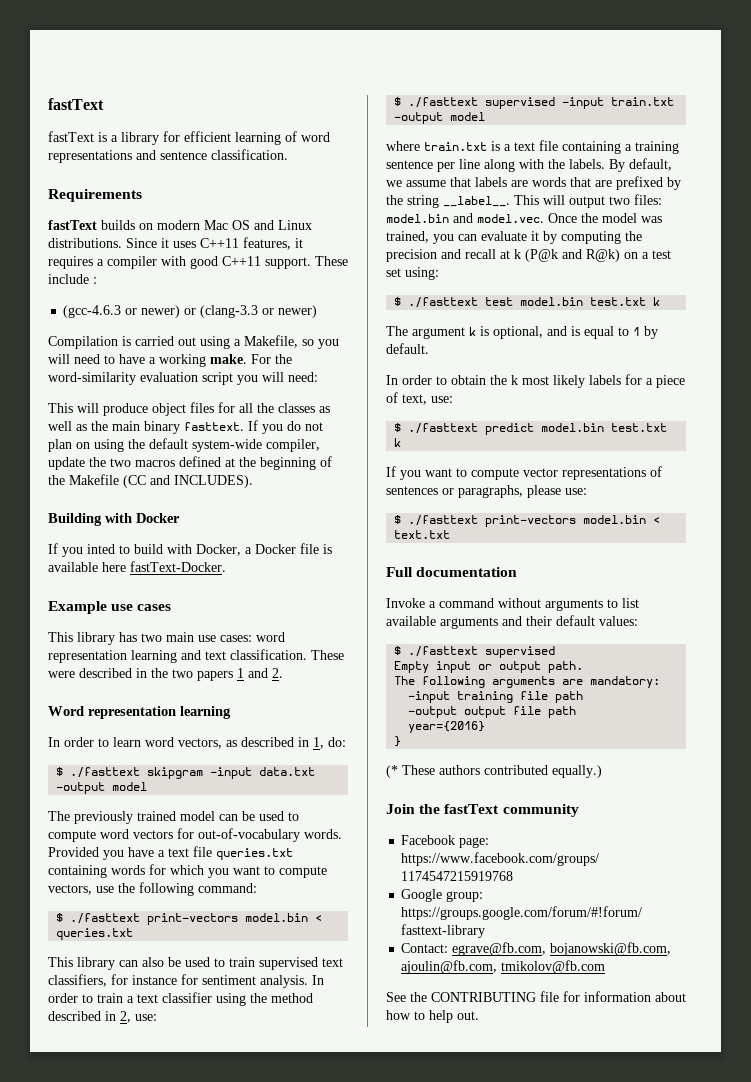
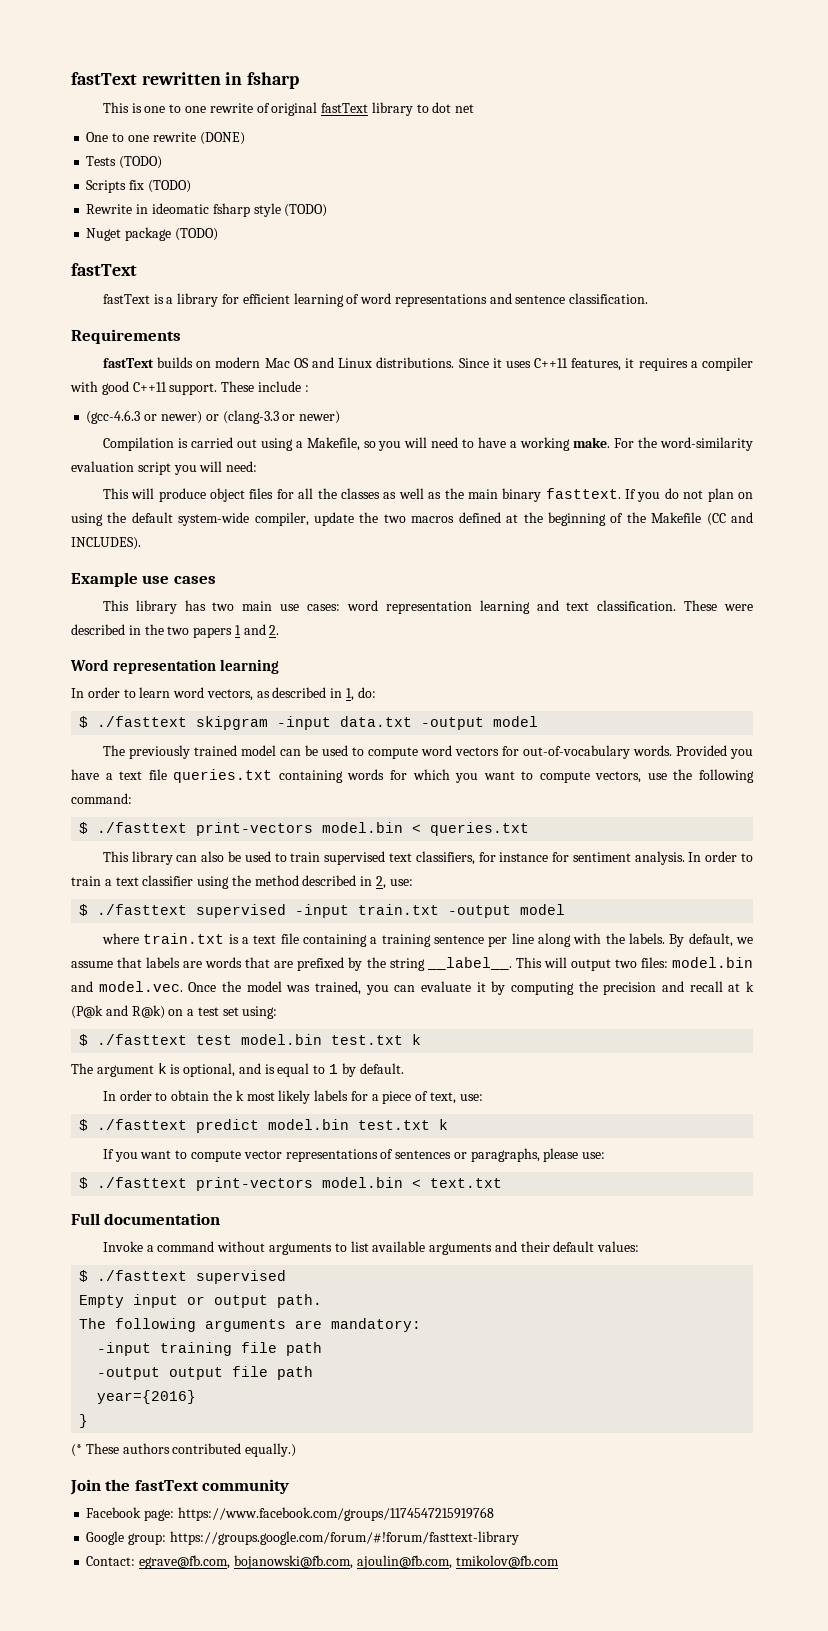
+ fastText rewritten in fsharp
+ This is one to one rewrite of original fastText library to dot net
+ One to one rewrite (DONE)
+ Tests (TODO)
+ Scripts fix (TODO)
+ Rewrite in ideomatic fsharp style (TODO)
+ Nuget package (TODO)
- Building with Docker
- If you inted to build with Docker, a Docker file is available here fastText-Docker.
- See the CONTRIBUTING file for information about how to help out.

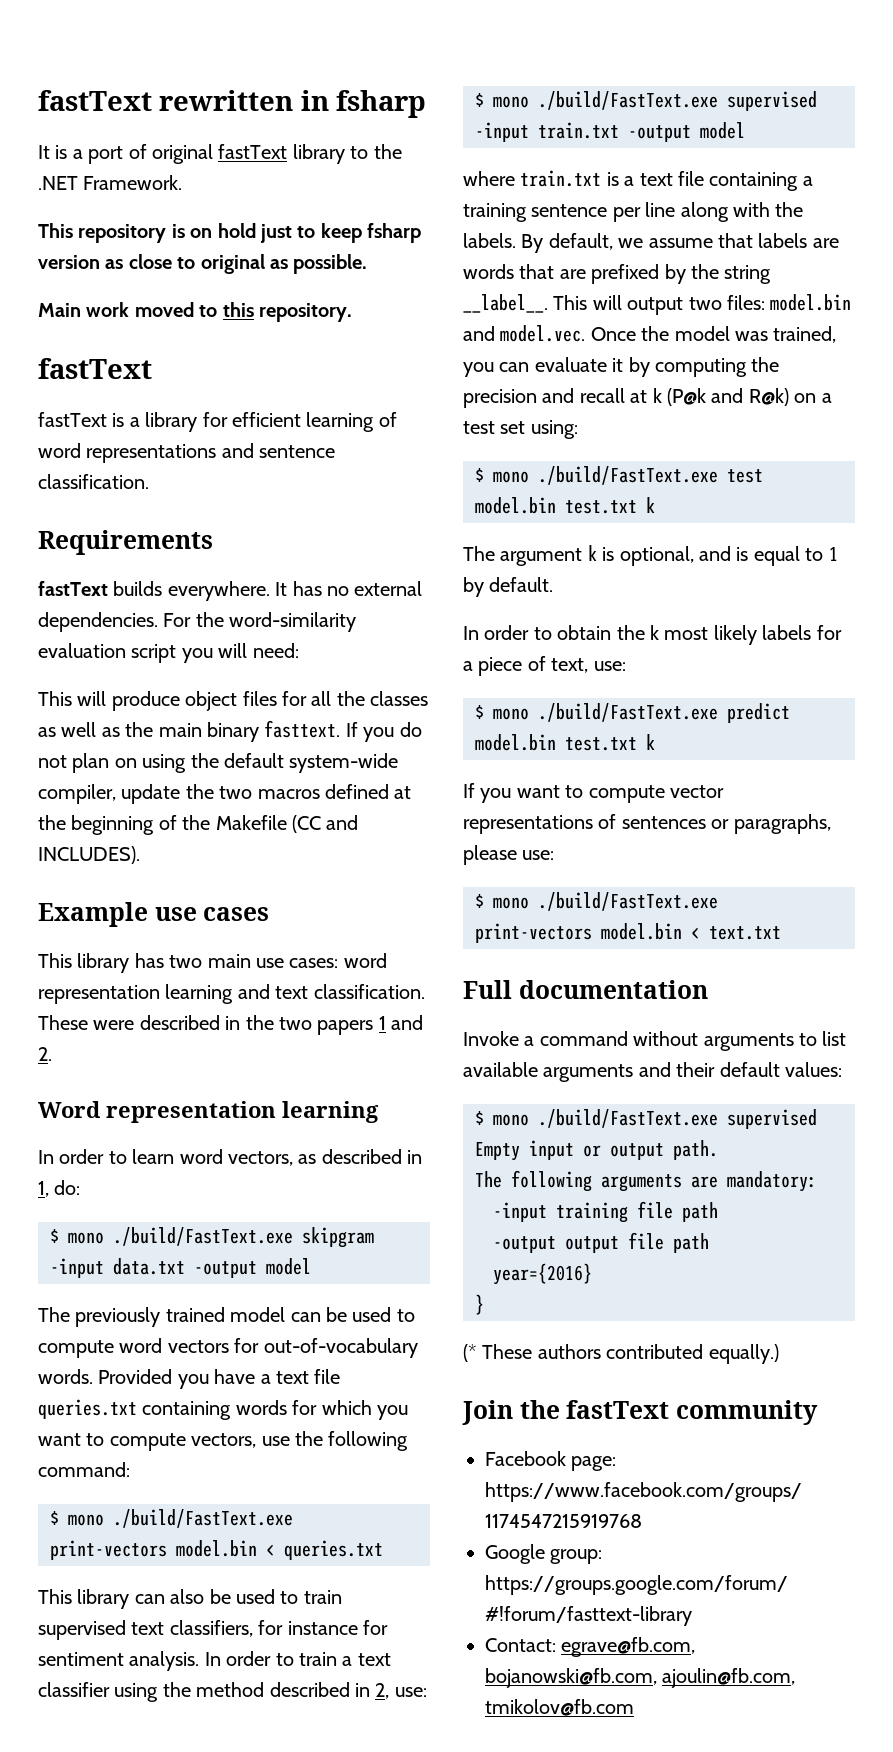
- This is one to one rewrite of original fastText library to dot net
- One to one rewrite (DONE)
- Tests (TODO)
- Scripts fix (TODO)
- Rewrite in ideomatic fsharp style (TODO)
- Nuget package (TODO)
+ It is a port of original fastText library to the .NET Framework.
+ This repository is on hold just to keep fsharp version as close to original as possible.
+ Main work moved to this repository.
- fastText builds on modern Mac OS and Linux distributions. Since it uses C++11 features, it requires a compiler with good C++11 support. These include :
- (gcc-4.6.3 or newer) or (clang-3.3 or newer)
- Compilation is carried out using a Makefile, so you will need to have a working make.
+ fastText builds everywhere. It has no external dependencies.
- $ ./fasttext skipgram -input data.txt -output model
+ $ mono ./build/FastText.exe skipgram -input data.txt -output model
- $ ./fasttext print-vectors model.bin < queries.txt
+ $ mono ./build/FastText.exe print-vectors model.bin < queries.txt
- $ ./fasttext supervised -input train.txt -output model
+ $ mono ./build/FastText.exe supervised -input train.txt -output model
- $ ./fasttext test model.bin test.txt k
+ $ mono ./build/FastText.exe test model.bin test.txt k
- $ ./fasttext predict model.bin test.txt k
+ $ mono ./build/FastText.exe predict model.bin test.txt k
- $ ./fasttext print-vectors model.bin < text.txt
+ $ mono ./build/FastText.exe print-vectors model.bin < text.txt
  Invoke a command without arguments to list available arguments and their default values:
- $ ./fasttext supervised
+ $ mono ./build/FastText.exe supervised

